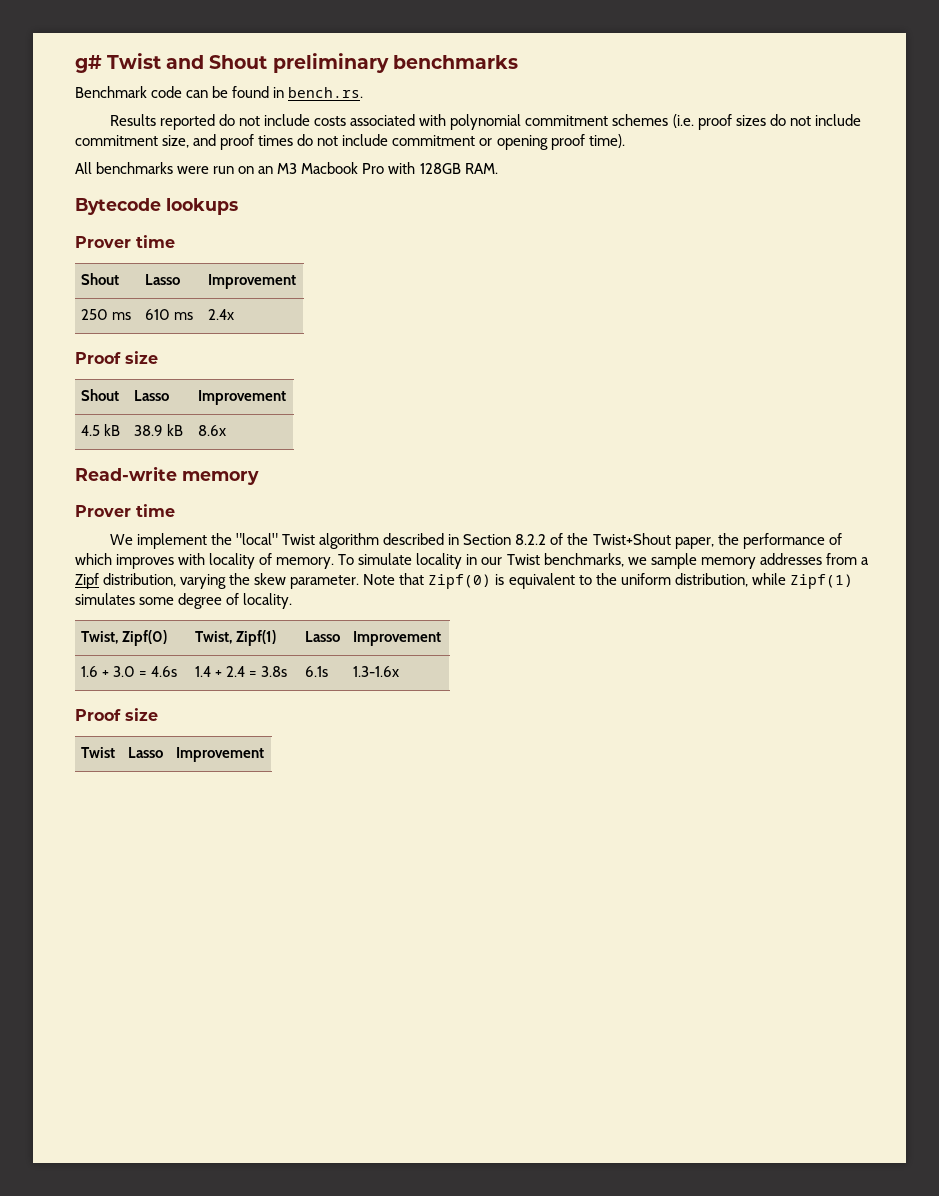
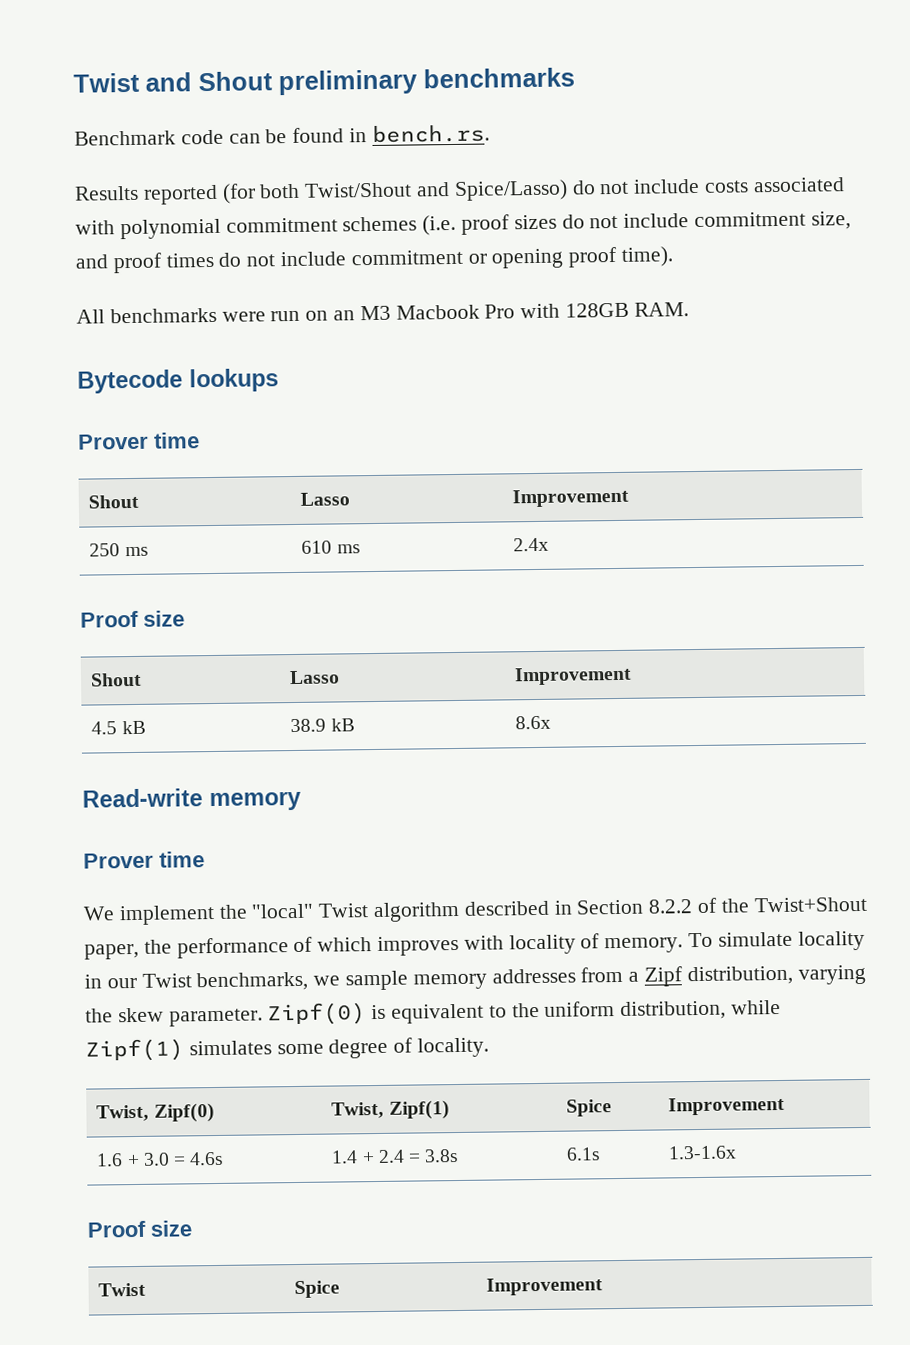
- g# Twist and Shout preliminary benchmarks
+ Twist and Shout preliminary benchmarks
- Results reported do not include costs associated with polynomial commitment schemes (i.e. proof sizes do not include commitment size, and proof times do not include commitment or opening proof time).
+ Results reported (for both Twist/Shout and Spice/Lasso) do not include costs associated with polynomial commitment schemes (i.e. proof sizes do not include commitment size, and proof times do not include commitment or opening proof time).
- Note that Zipf(0) is equivalent to the uniform distribution, while Zipf(1) simulates some degree of locality.
+ Zipf(0) is equivalent to the uniform distribution, while Zipf(1) simulates some degree of locality.
- Twist, Zipf(0) | Twist, Zipf(1) | Lasso | Improvement
+ Twist, Zipf(0) | Twist, Zipf(1) | Spice | Improvement
- Twist | Lasso | Improvement
+ Twist | Spice | Improvement

